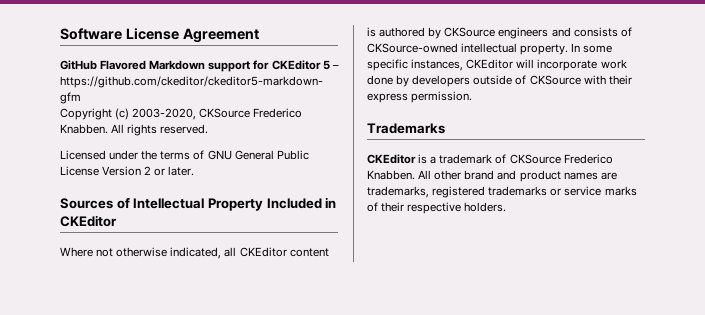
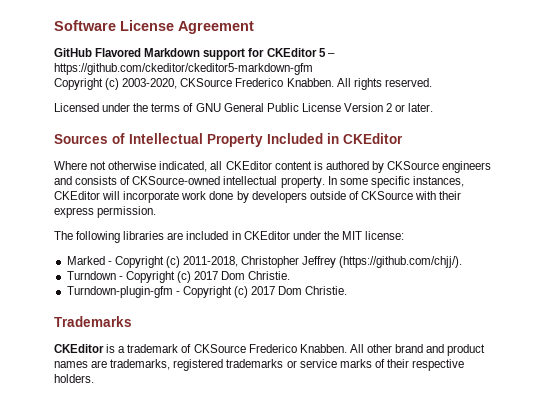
+ The following libraries are included in CKEditor under the MIT license:
+ Marked - Copyright (c) 2011-2018, Christopher Jeffrey (https://github.com/chjj/).
+ Turndown - Copyright (c) 2017 Dom Christie.
+ Turndown-plugin-gfm - Copyright (c) 2017 Dom Christie.

